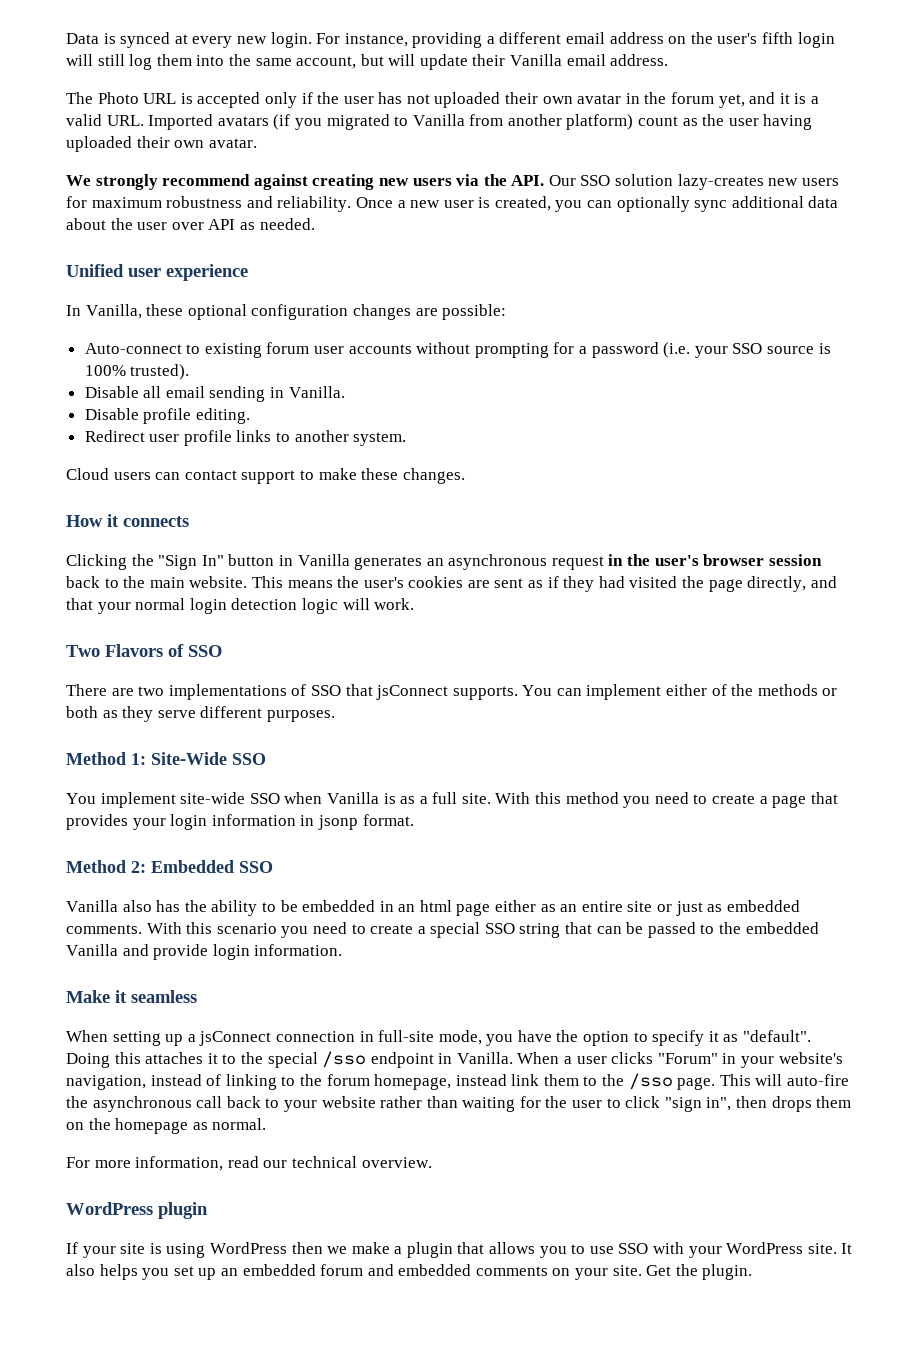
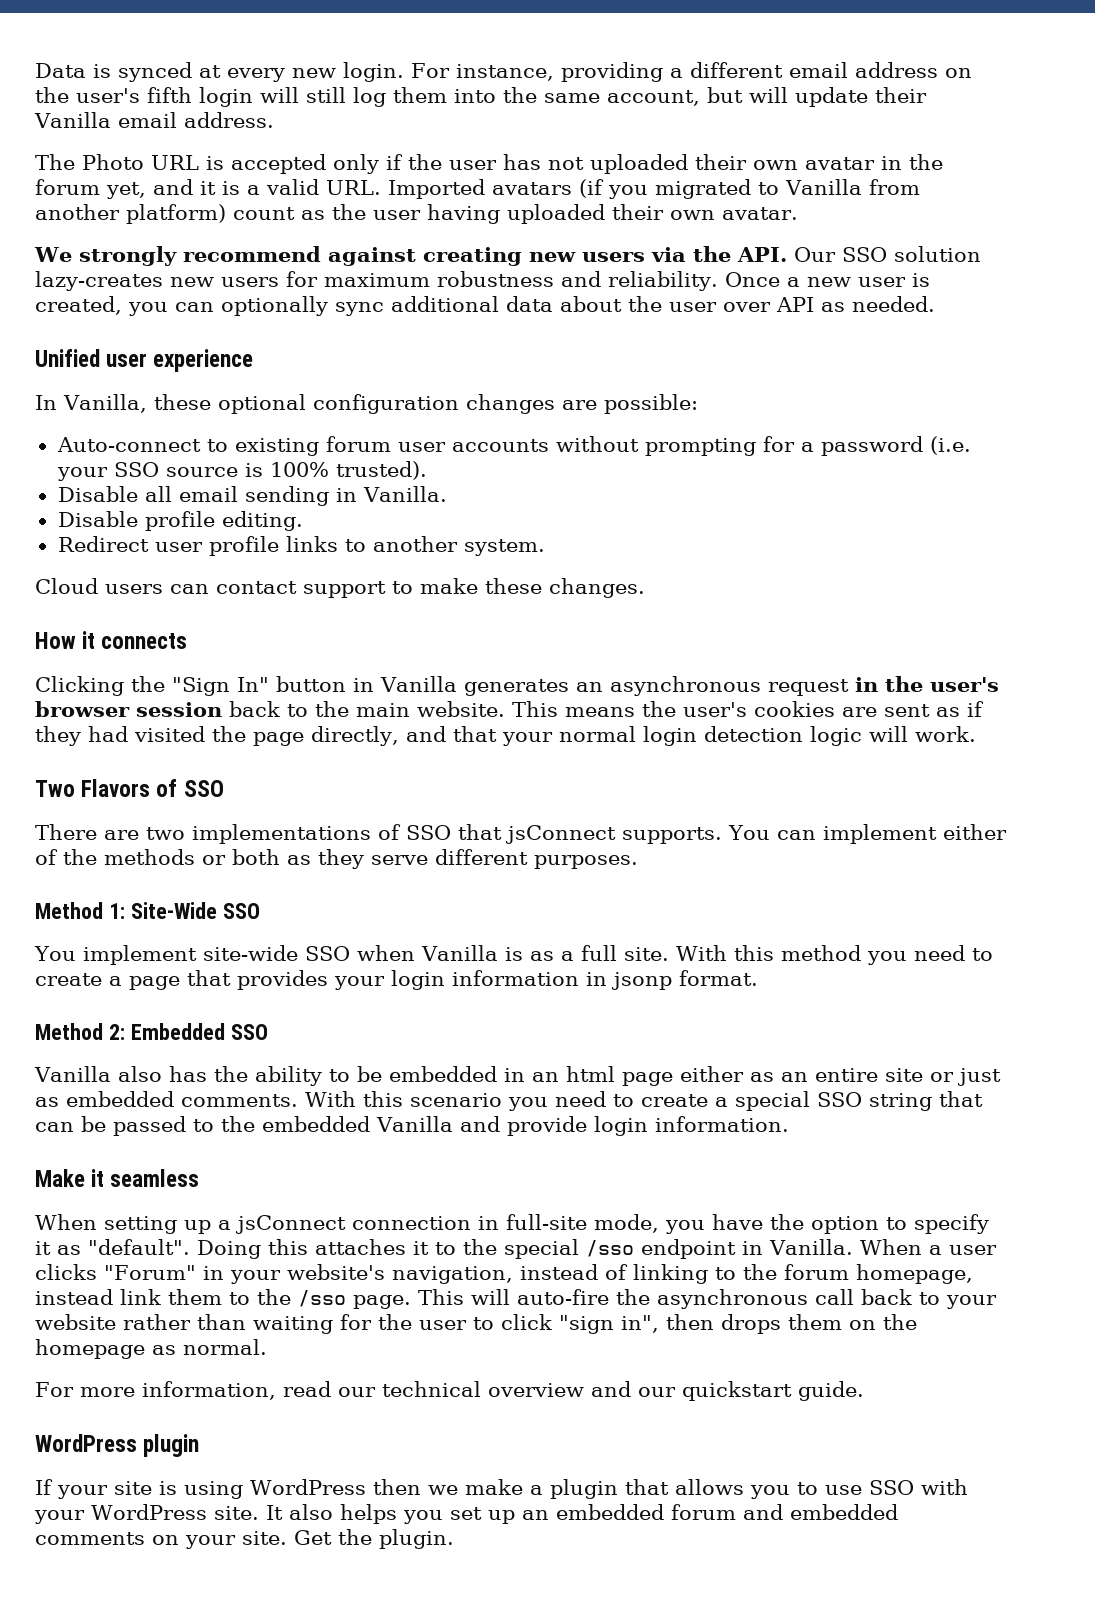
- For more information, read our technical overview.
+ For more information, read our technical overview and our quickstart guide.

